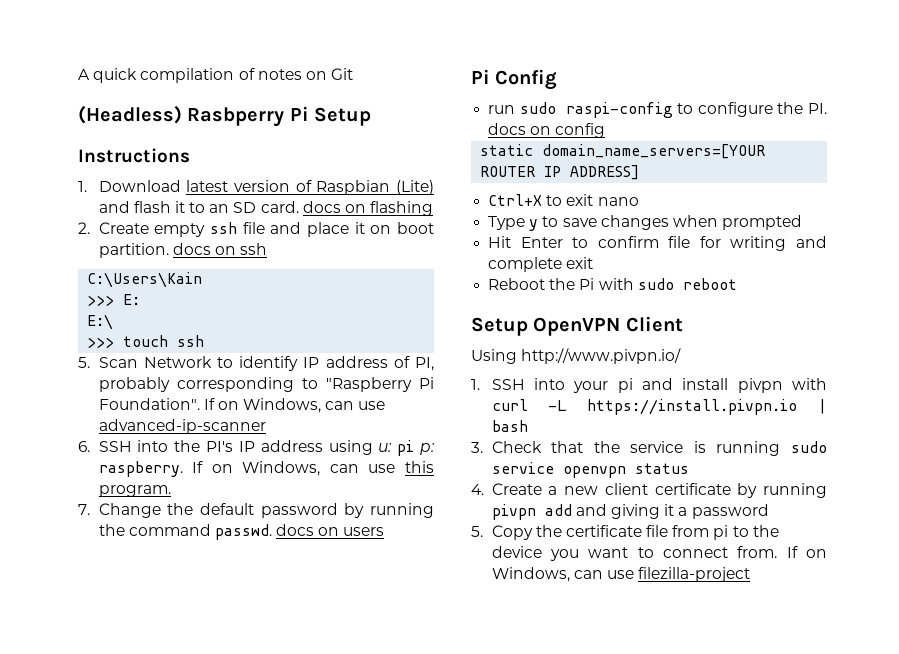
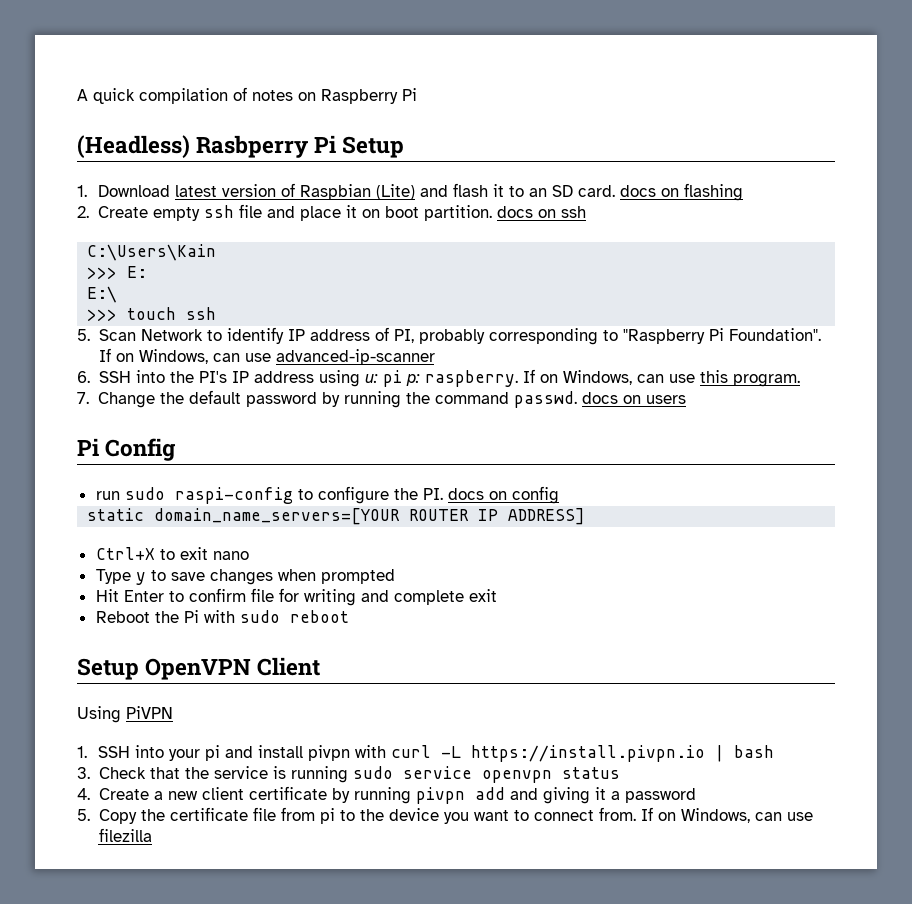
- A quick compilation of notes on Git
+ A quick compilation of notes on Raspberry Pi
- Instructions
- Using http://www.pivpn.io/
+ Using PiVPN
- If on Windows, can use filezilla-project
+ If on Windows, can use filezilla

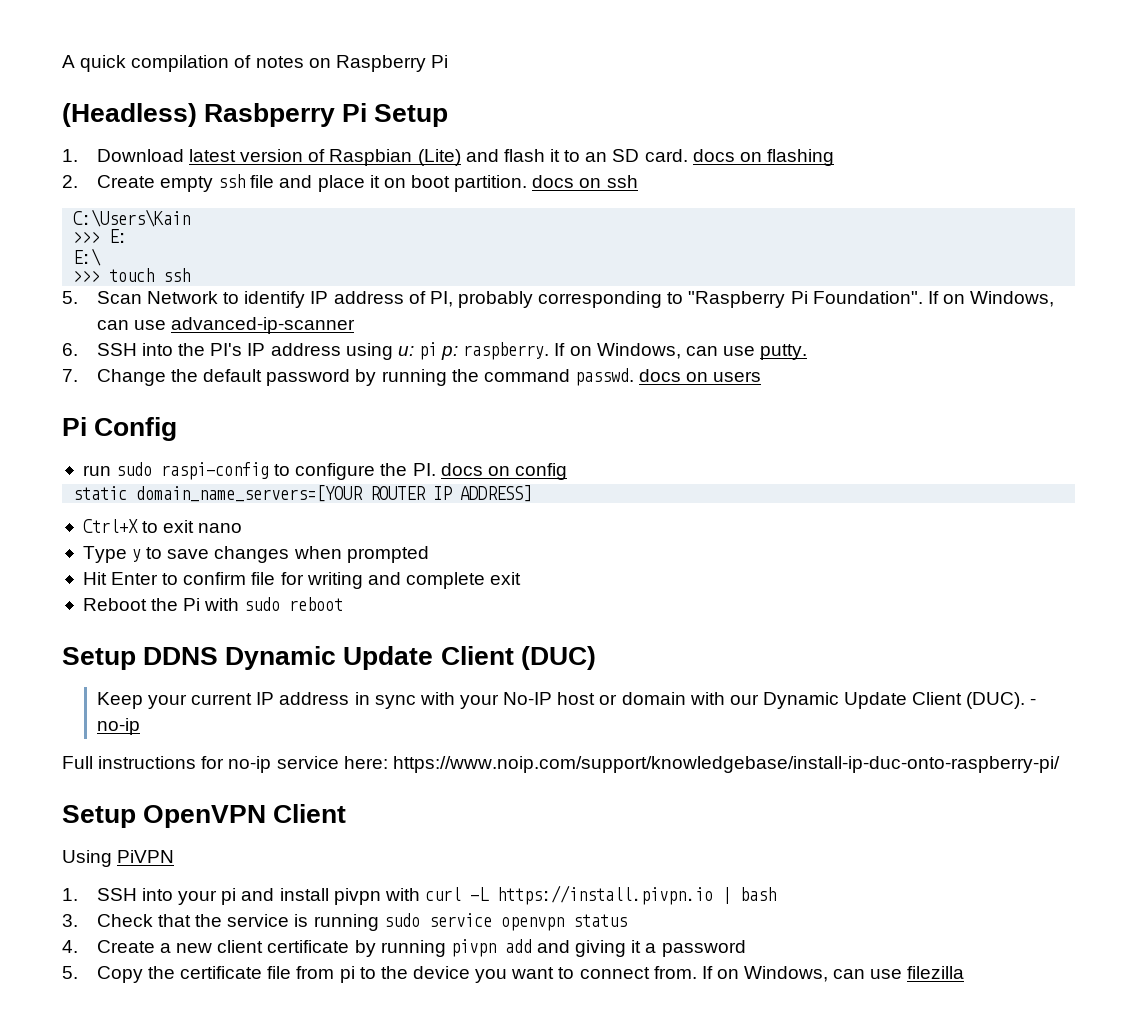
- If on Windows, can use this program.
+ If on Windows, can use putty.
+ Setup DDNS Dynamic Update Client (DUC)
+ Keep your current IP address in sync with your No-IP host or domain with our Dynamic Update Client (DUC). - no-ip
+ Full instructions for no-ip service here: https://www.noip.com/support/knowledgebase/install-ip-duc-onto-raspberry-pi/

